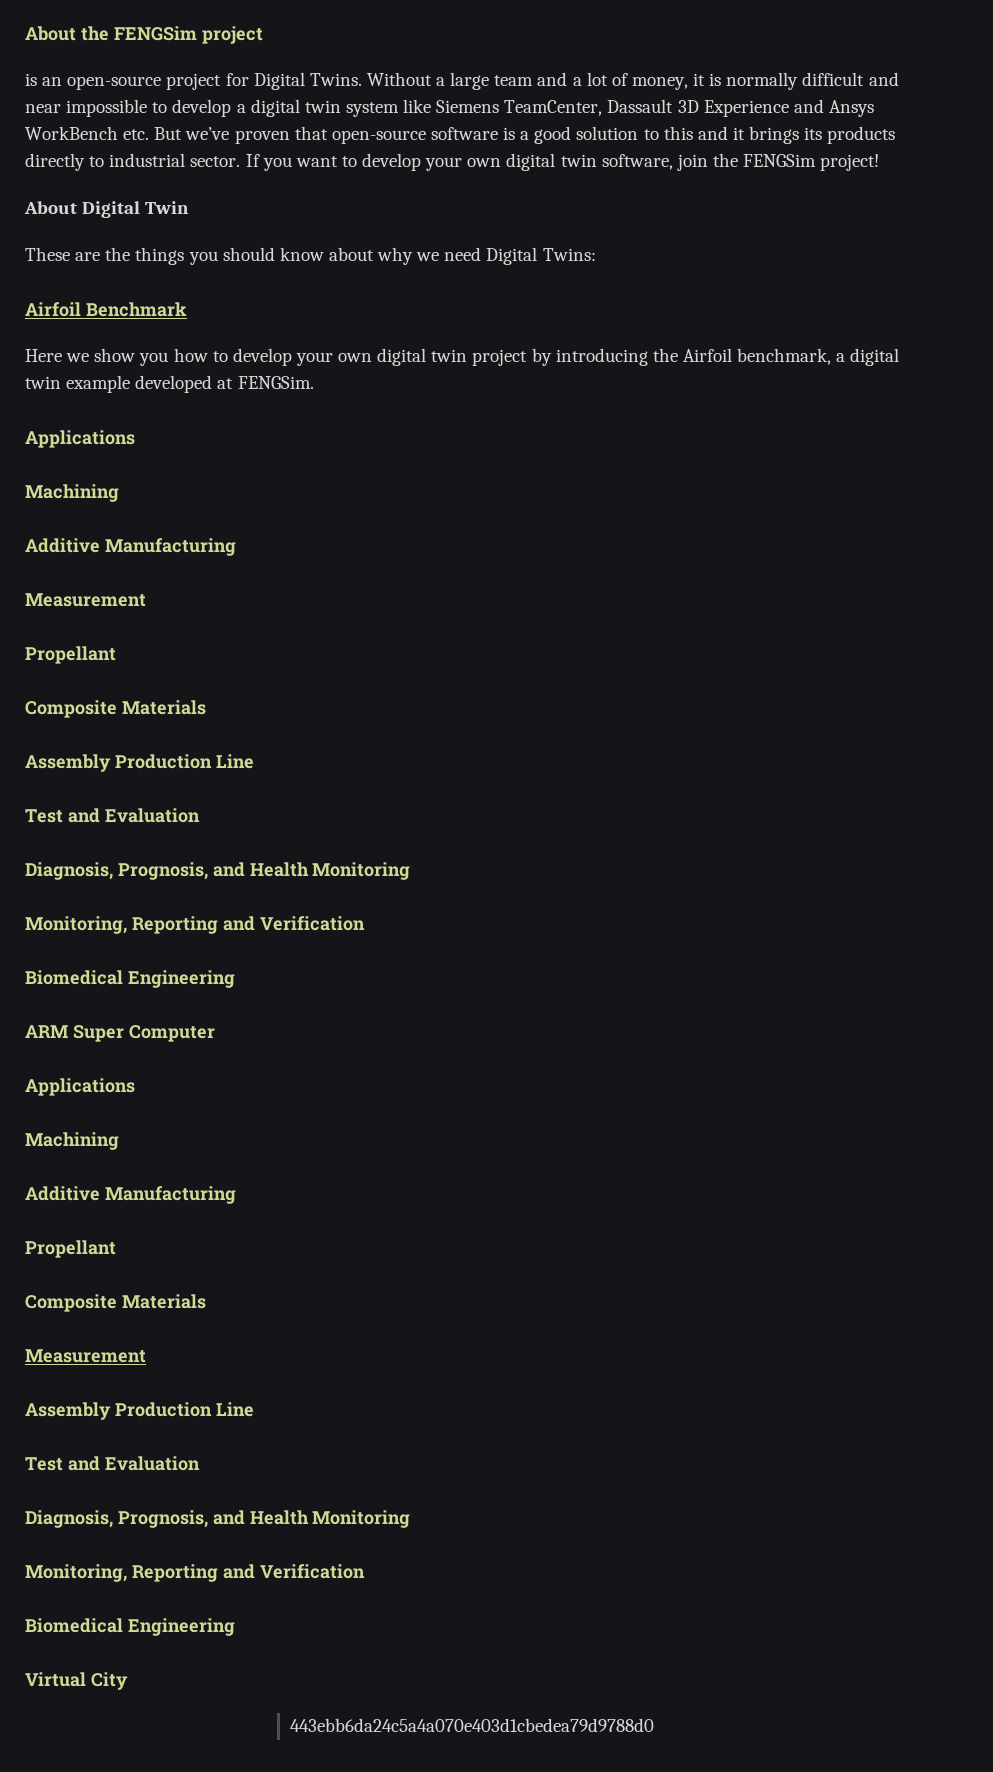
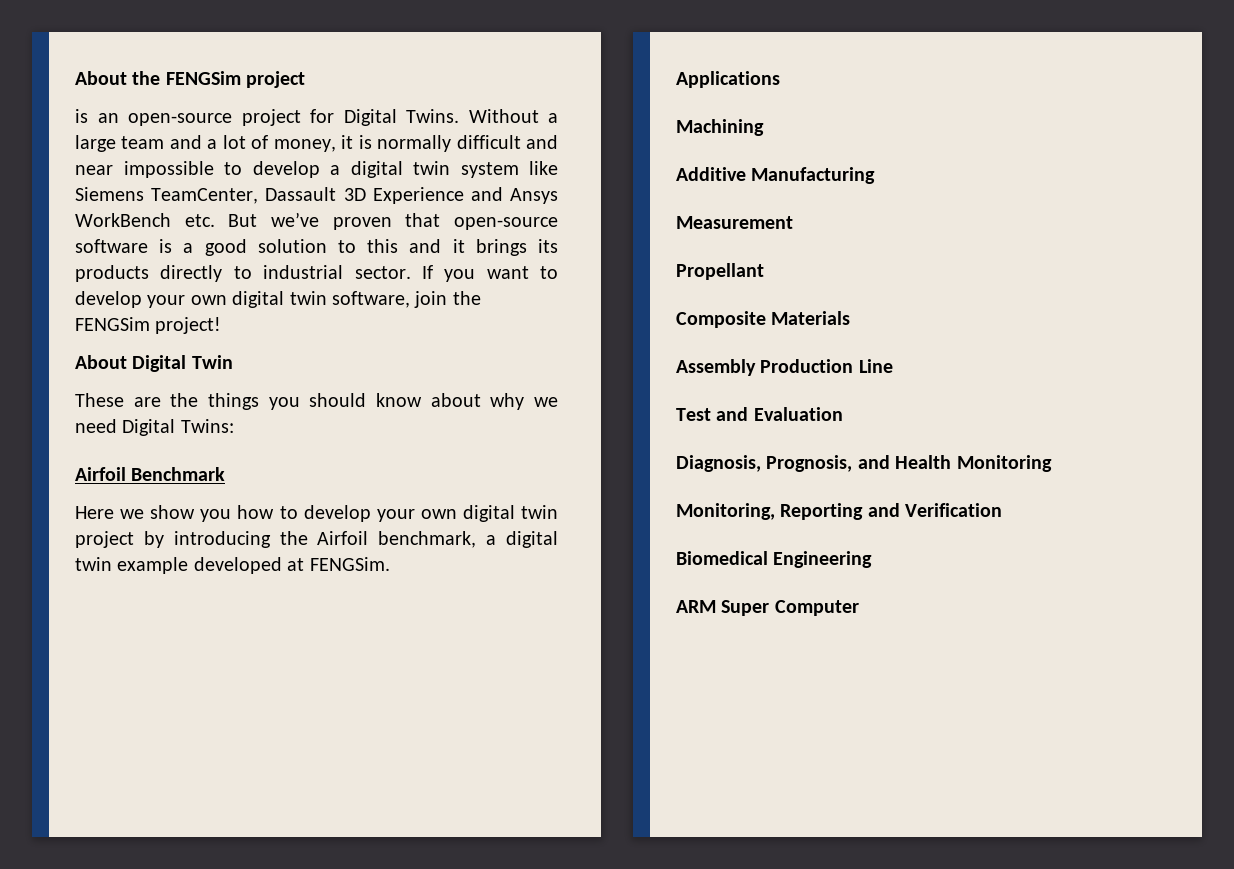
  ARM Super Computer
- Applications
- Machining
- Additive Manufacturing
- Propellant
- Composite Materials
- Measurement
- Assembly Production Line
- Test and Evaluation
- Diagnosis, Prognosis, and Health Monitoring
- Monitoring, Reporting and Verification
- Biomedical Engineering
- Virtual City
- 443ebb6da24c5a4a070e403d1cbedea79d9788d0

